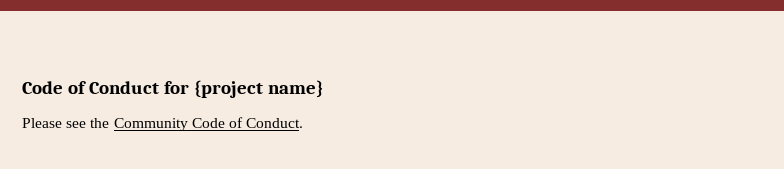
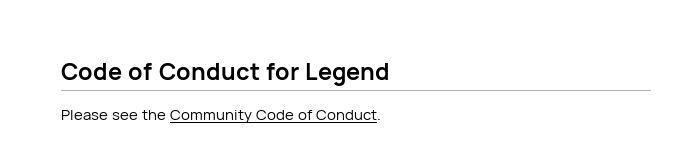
- Code of Conduct for {project name}
+ Code of Conduct for Legend

